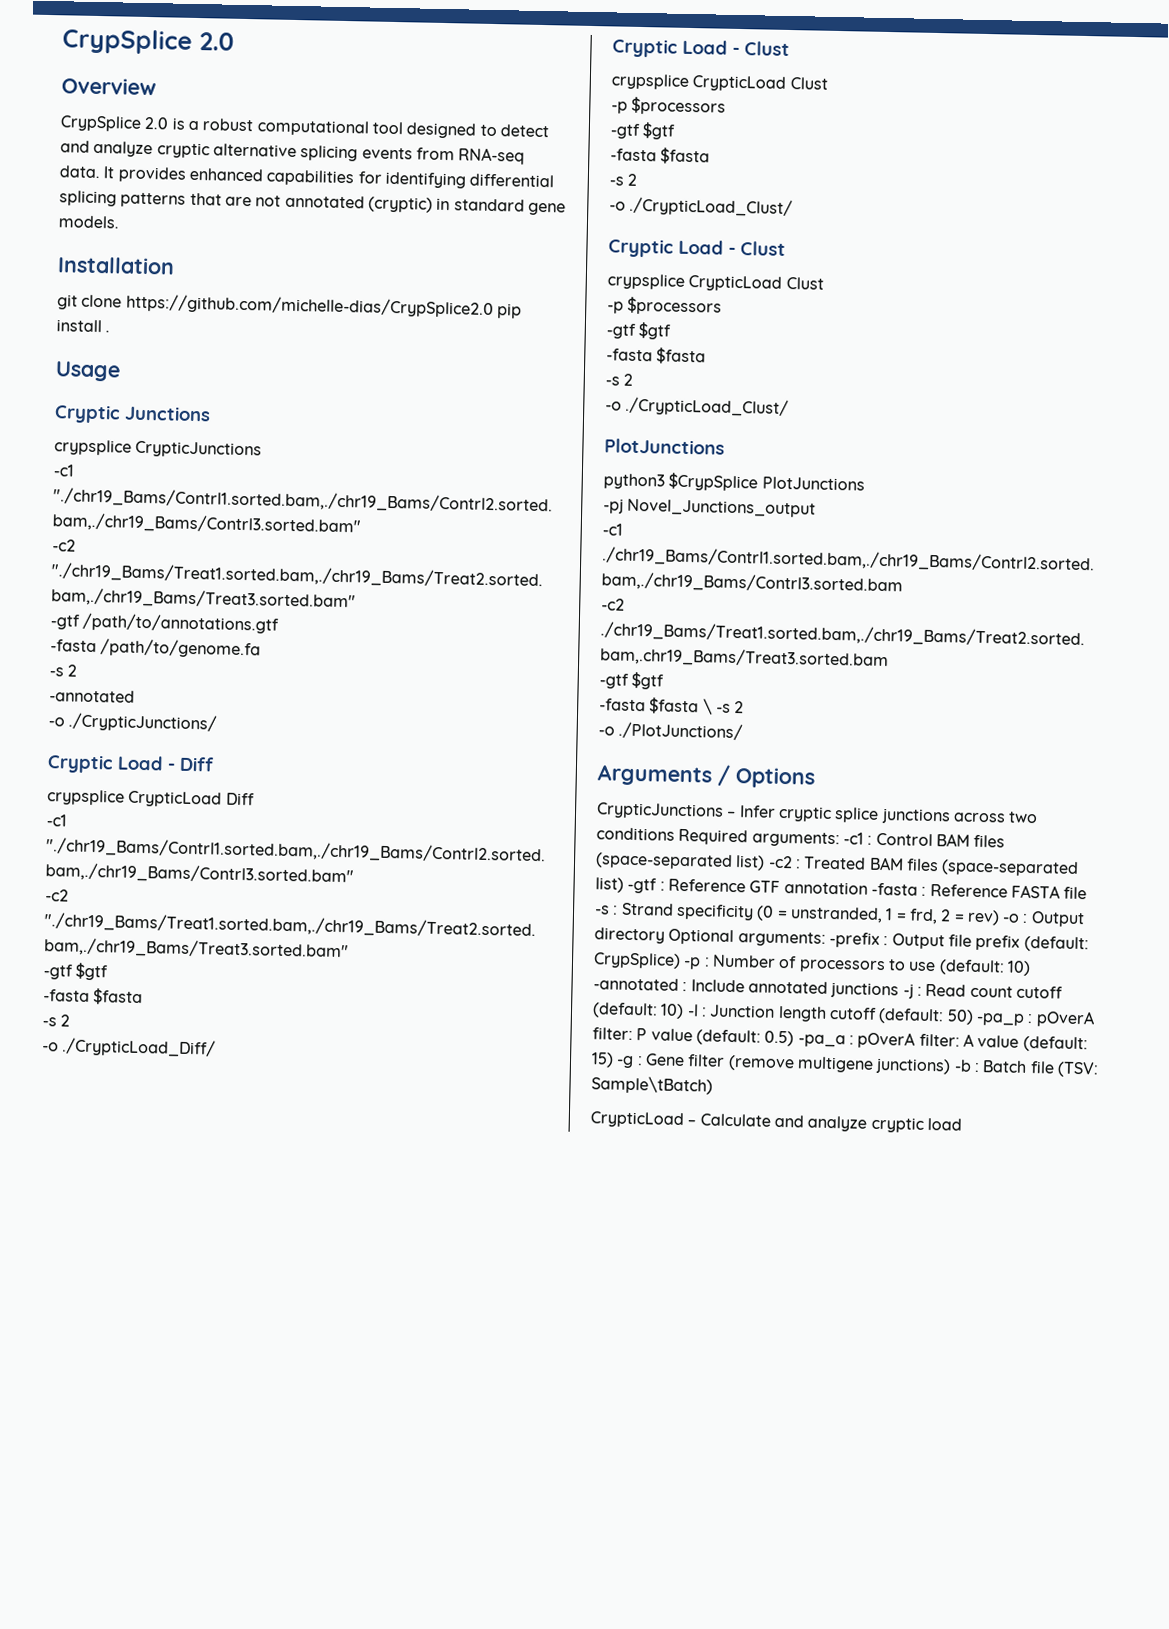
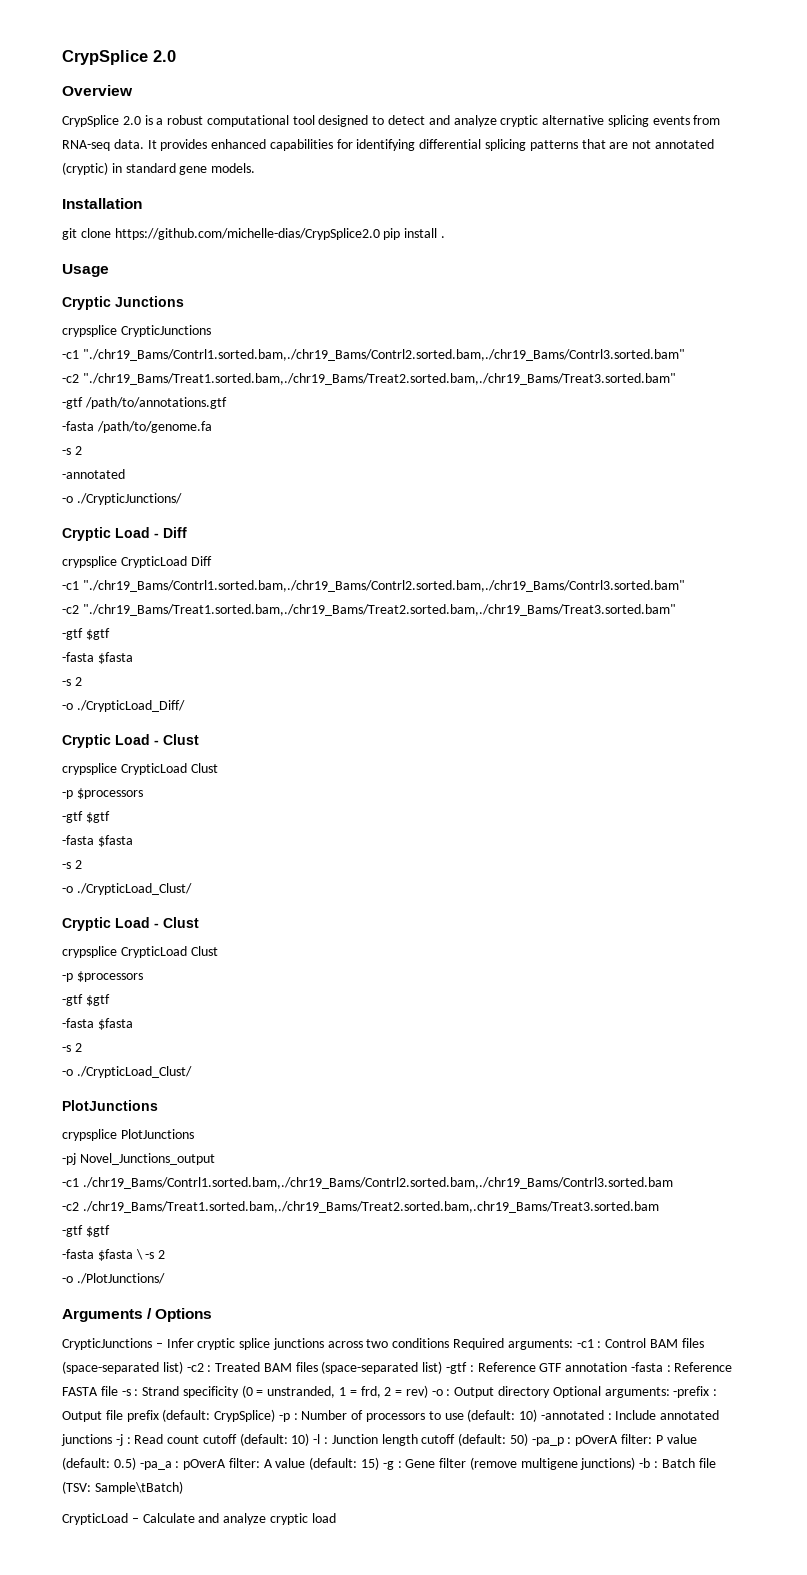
- python3 $CrypSplice PlotJunctions
+ crypsplice PlotJunctions

